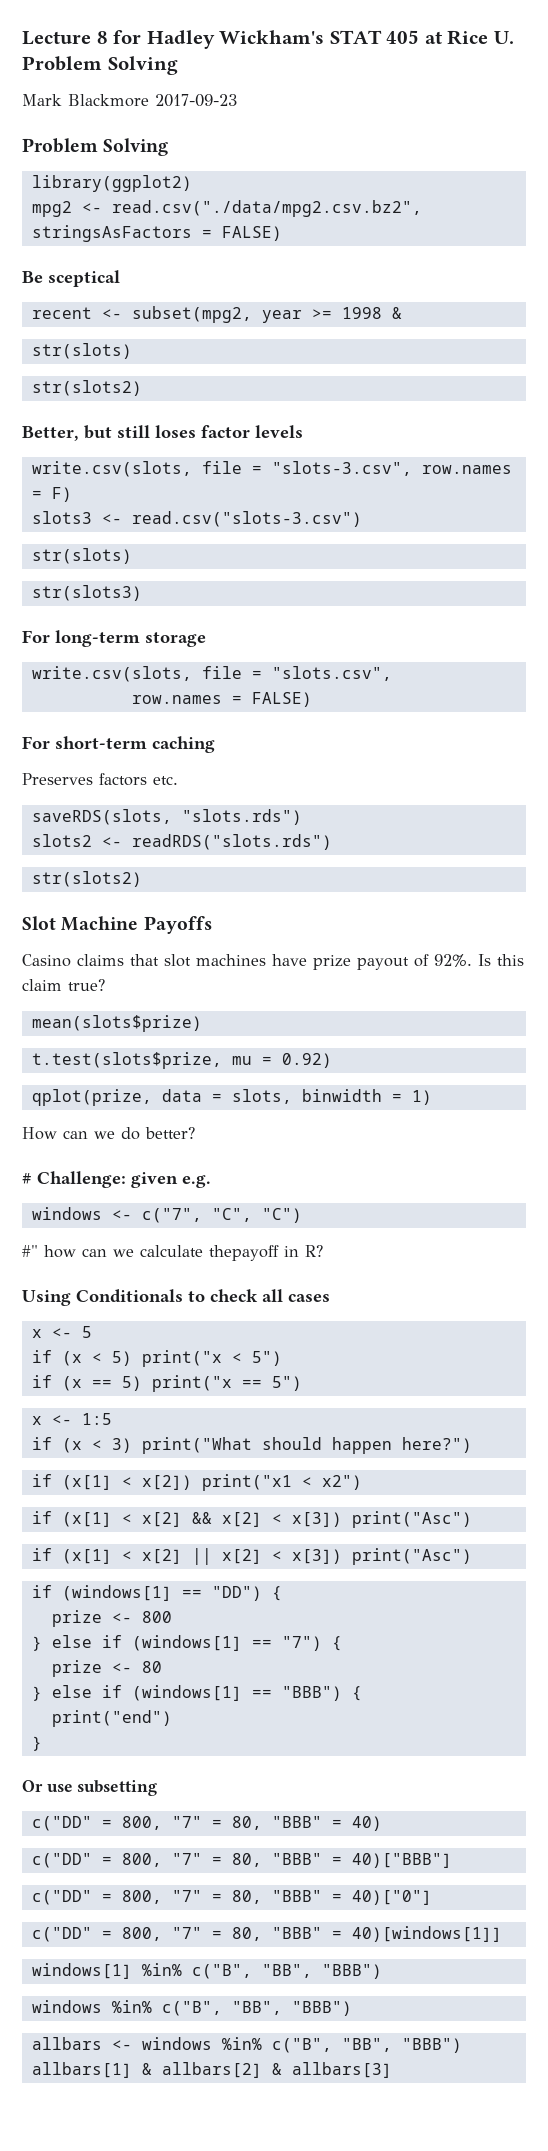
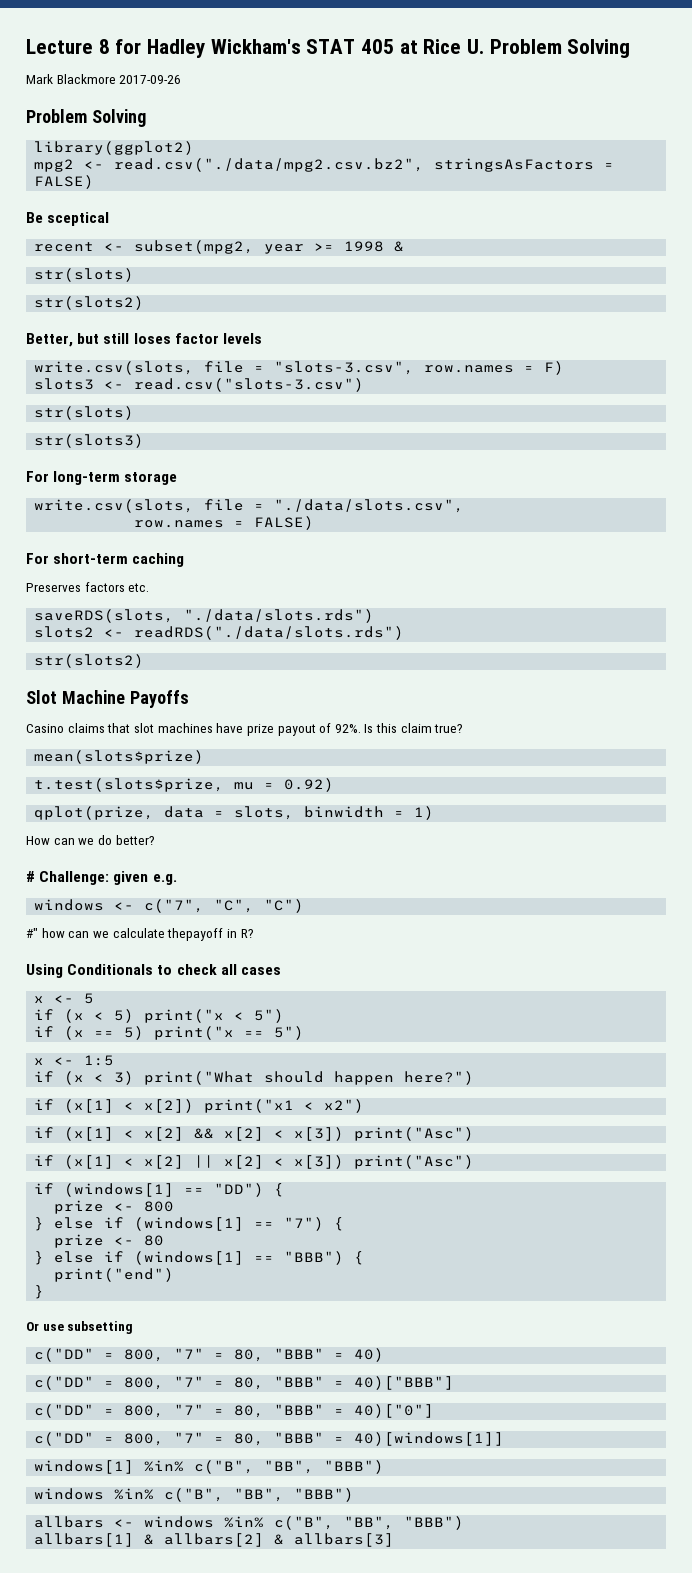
- Mark Blackmore 2017-09-23
+ Mark Blackmore 2017-09-26
- write.csv(slots, file = "slots.csv",
+ write.csv(slots, file = "./data/slots.csv",
- saveRDS(slots, "slots.rds")
+ saveRDS(slots, "./data/slots.rds")
- slots2 <- readRDS("slots.rds")
+ slots2 <- readRDS("./data/slots.rds")

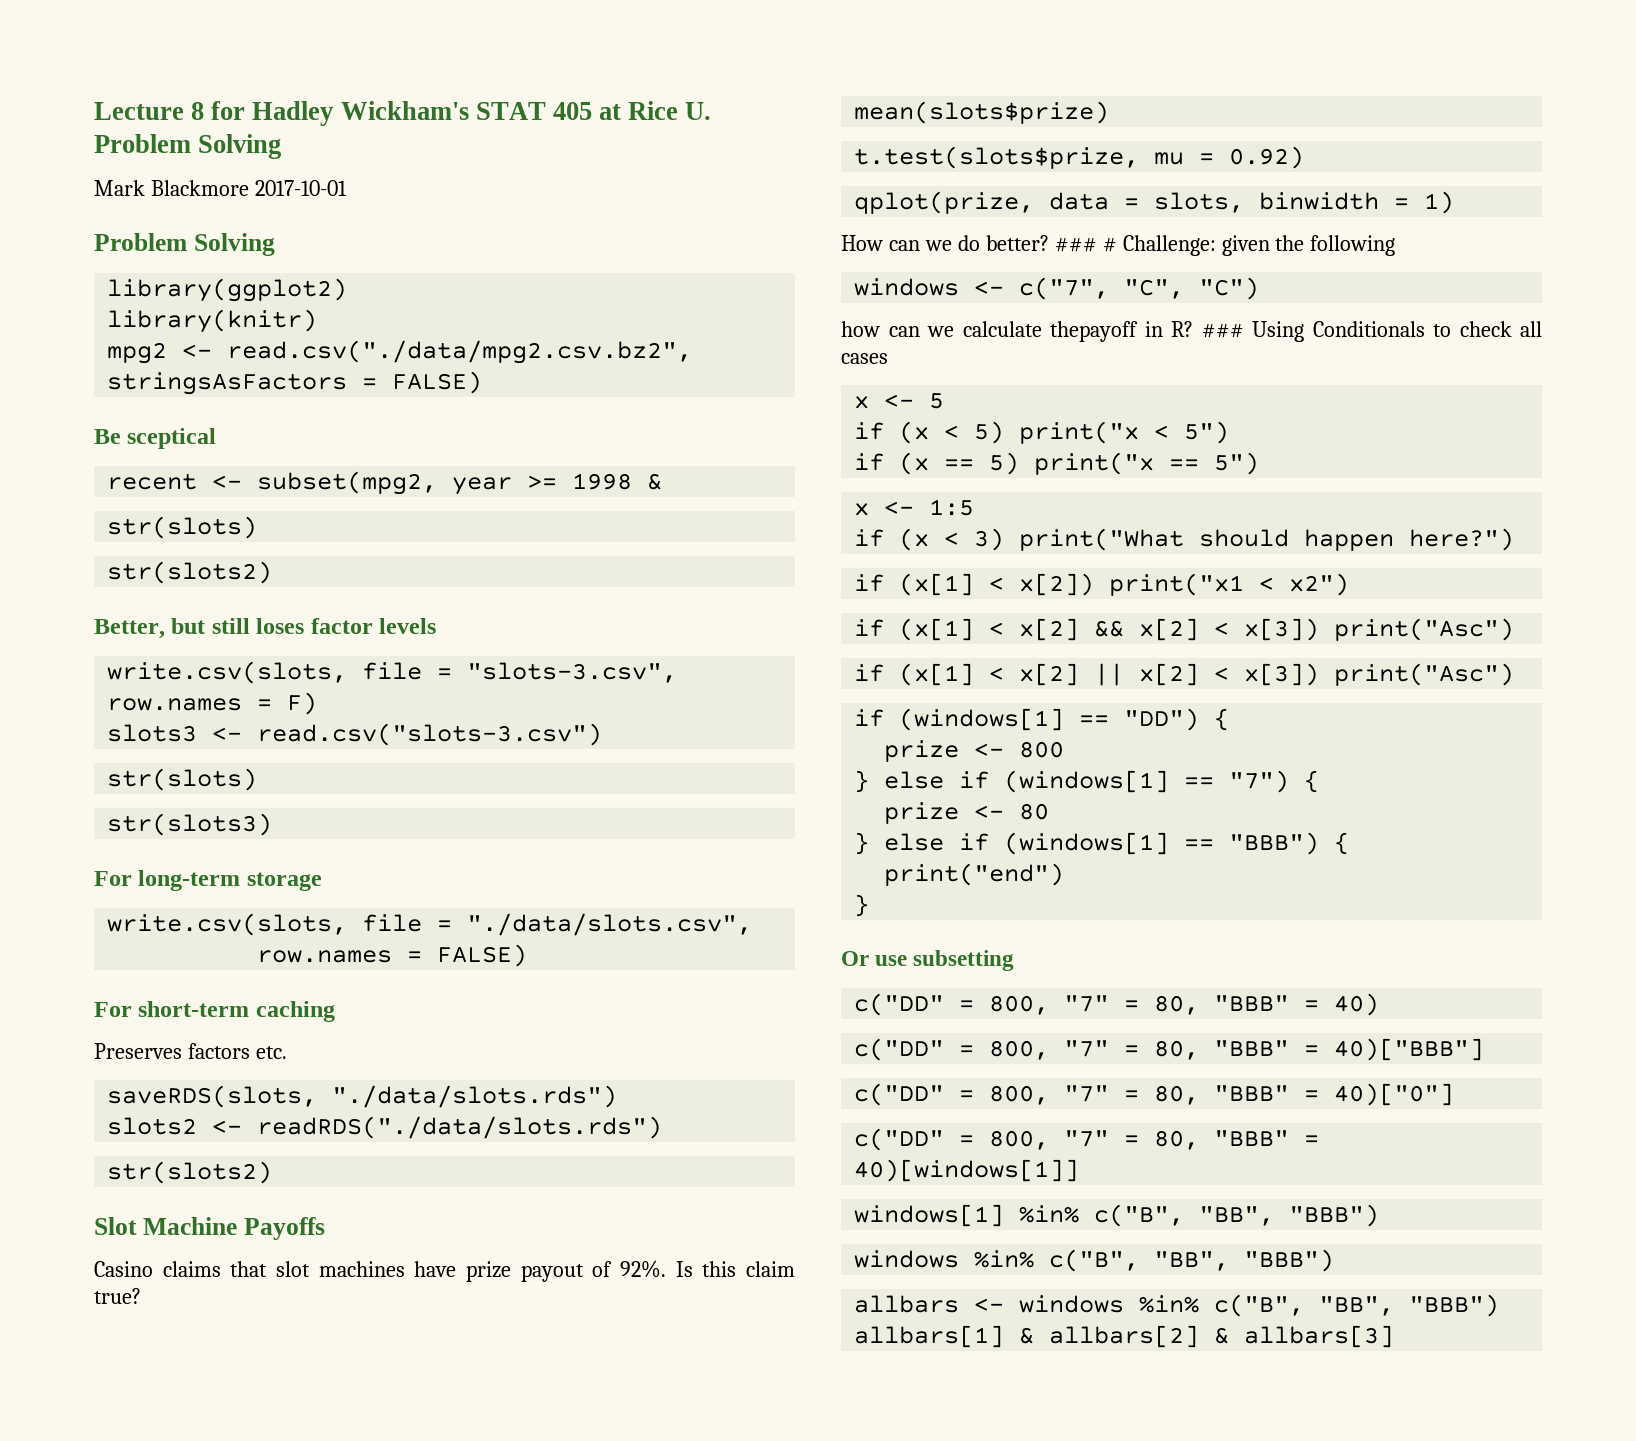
- Mark Blackmore 2017-09-26
+ Mark Blackmore 2017-10-01
+ library(knitr)
- How can we do better?
- # Challenge: given e.g.
+ How can we do better? ### # Challenge: given the following
- #" how can we calculate thepayoff in R?
- Using Conditionals to check all cases
+ how can we calculate thepayoff in R? ### Using Conditionals to check all cases

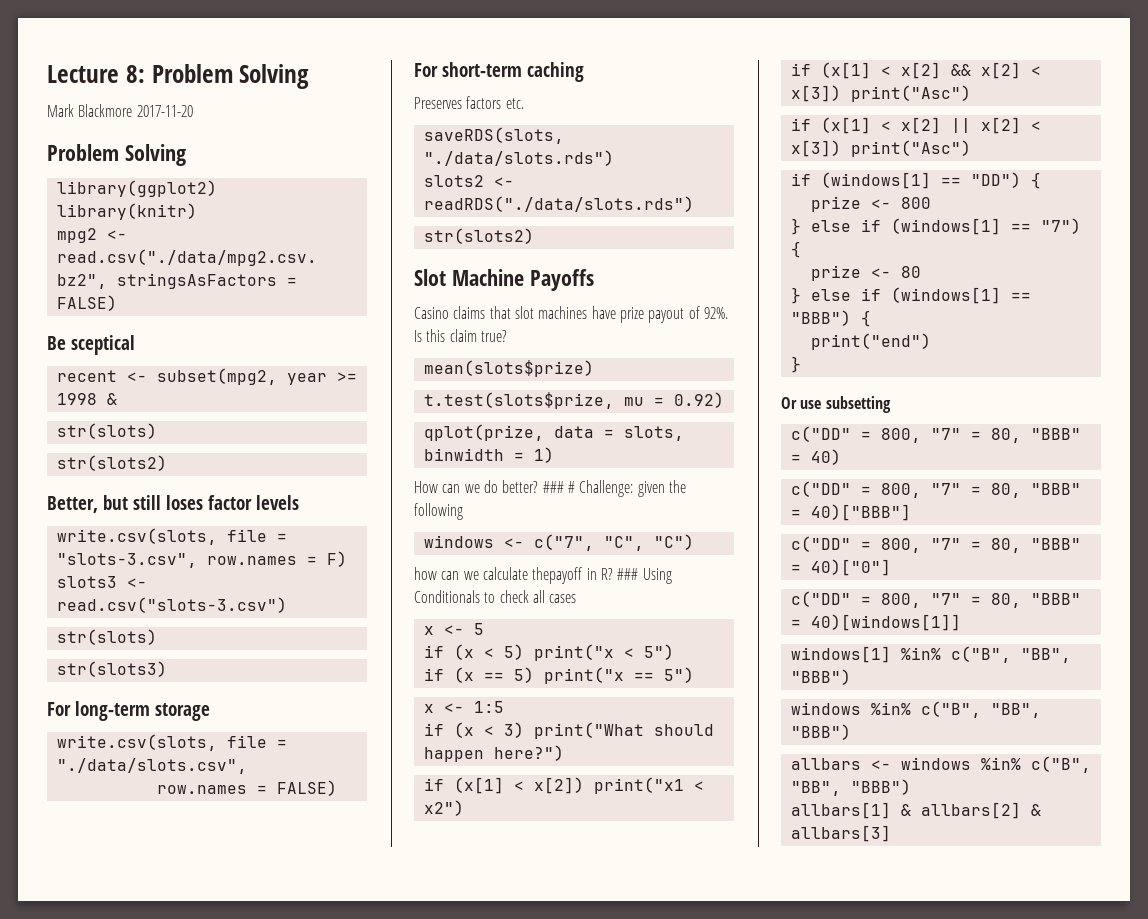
- Lecture 8 for Hadley Wickham's STAT 405 at Rice U. Problem Solving
+ Lecture 8: Problem Solving
- Mark Blackmore 2017-10-01
+ Mark Blackmore 2017-11-20

